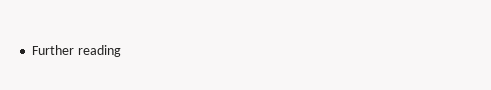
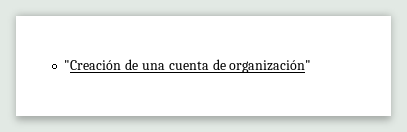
- Further reading
+ "Creación de una cuenta de organización"

